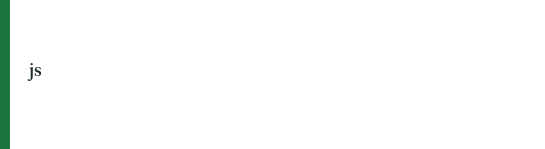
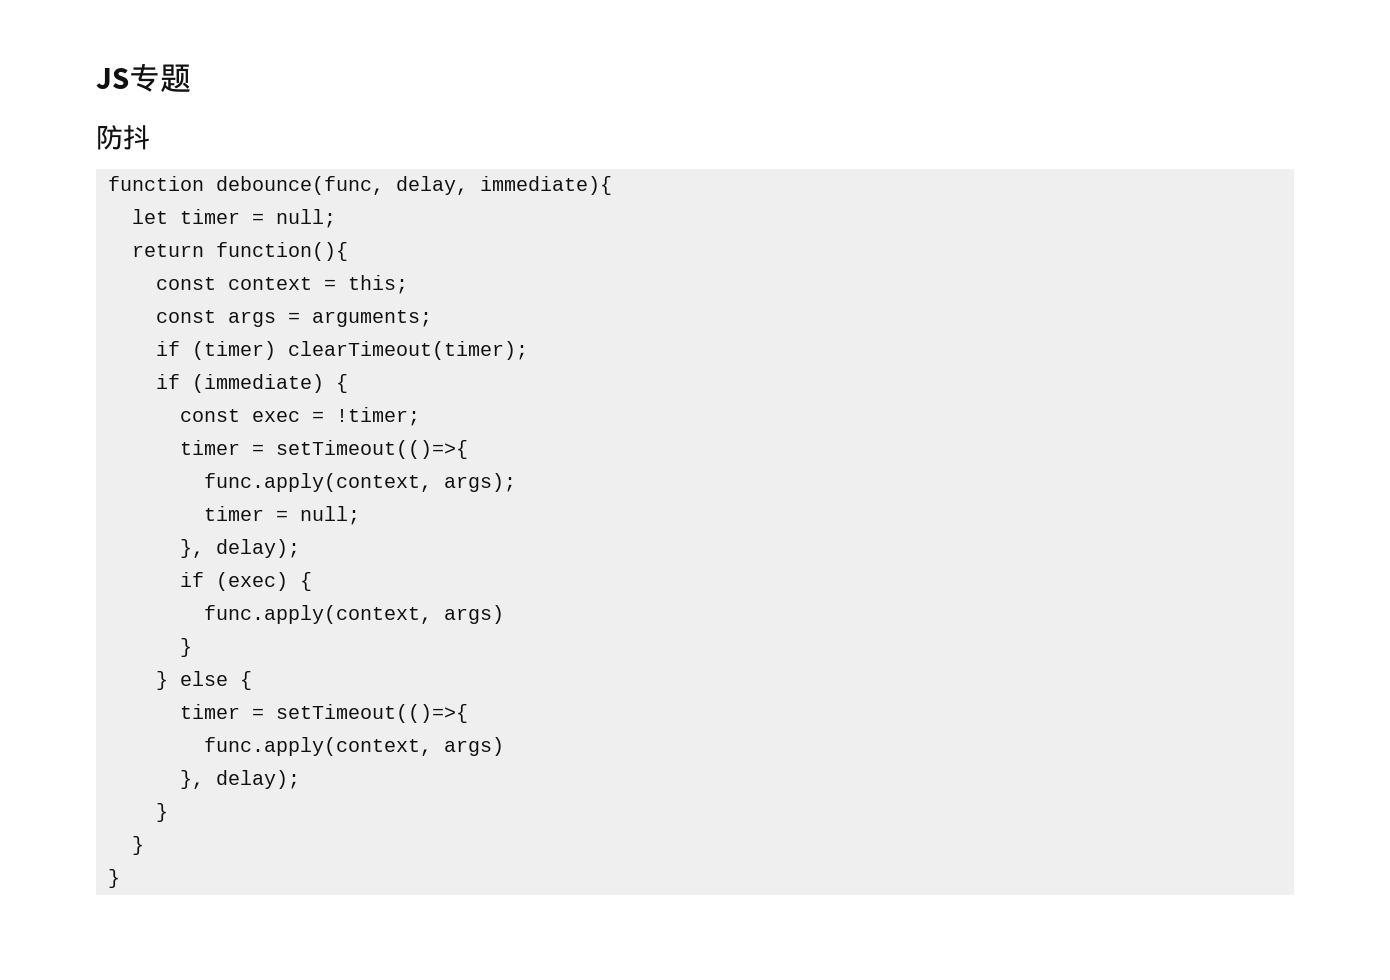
- js
+ JS专题
+ 防抖
+ function debounce(func, delay, immediate){
+ let timer = null;
+ return function(){
+ const context = this;
+ const args = arguments;
+ if (timer) clearTimeout(timer);
+ if (immediate) {
+ const exec = !timer;
+ timer = setTimeout(()=>{
+ func.apply(context, args);
+ timer = null;
+ }, delay);
+ if (exec) {
+ func.apply(context, args)
+ }
+ } else {
+ timer = setTimeout(()=>{
+ func.apply(context, args)
+ }, delay);
+ }
+ }
+ }

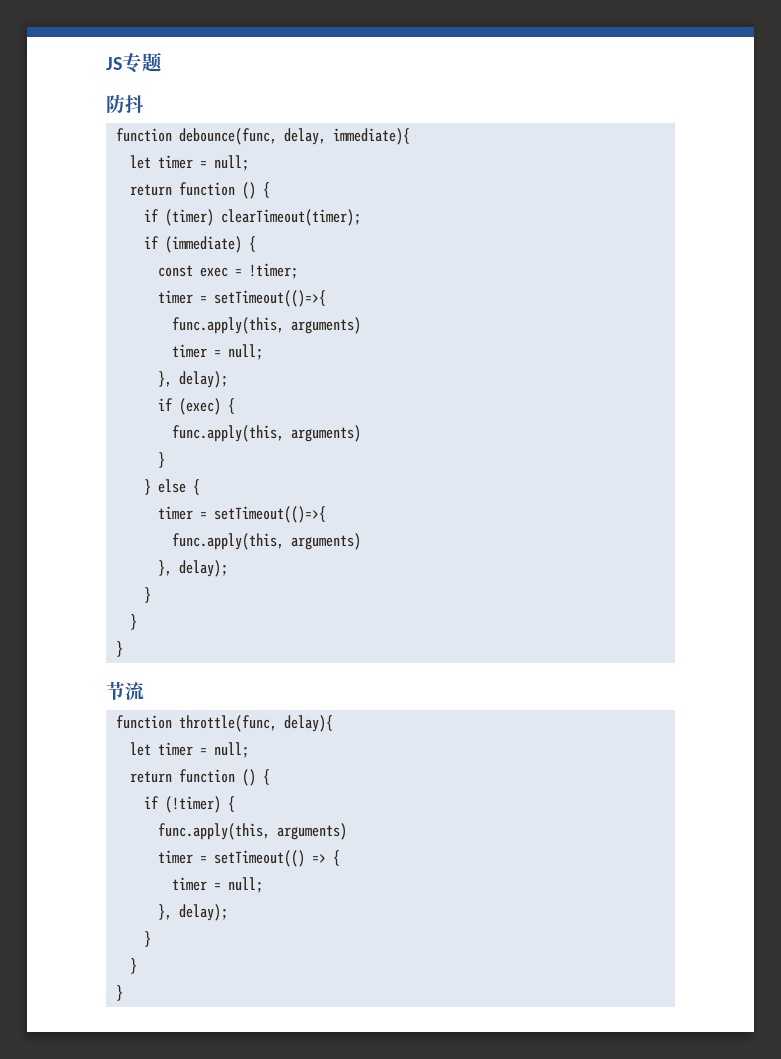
  function debounce(func, delay, immediate){
  let timer = null;
- return function(){
- const context = this;
- const args = arguments;
+ return function () {
  const exec = !timer;
  timer = setTimeout(()=>{
- func.apply(context, args);
+ func.apply(this, arguments)
  if (exec) {
- func.apply(context, args)
+ func.apply(this, arguments)
  } else {
  timer = setTimeout(()=>{
- func.apply(context, args)
+ func.apply(this, arguments)
+ }, delay);
+ }
+ }
+ }
+ 节流
+ function throttle(func, delay){
+ let timer = null;
+ return function () {
+ if (!timer) {
+ func.apply(this, arguments)
+ timer = setTimeout(() => {
+ timer = null;

